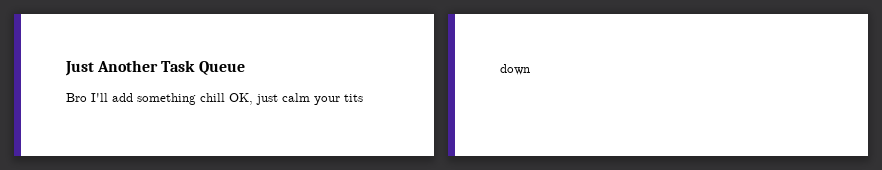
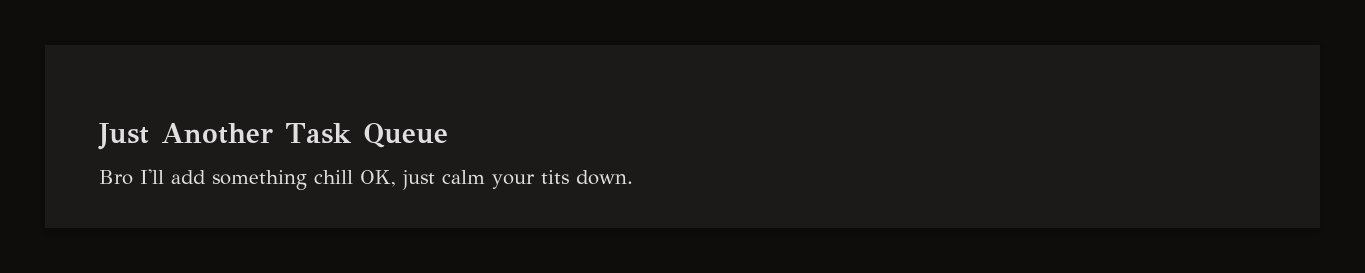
- Bro I'll add something chill OK, just calm your tits down
+ Bro I'll add something chill OK, just calm your tits down.

